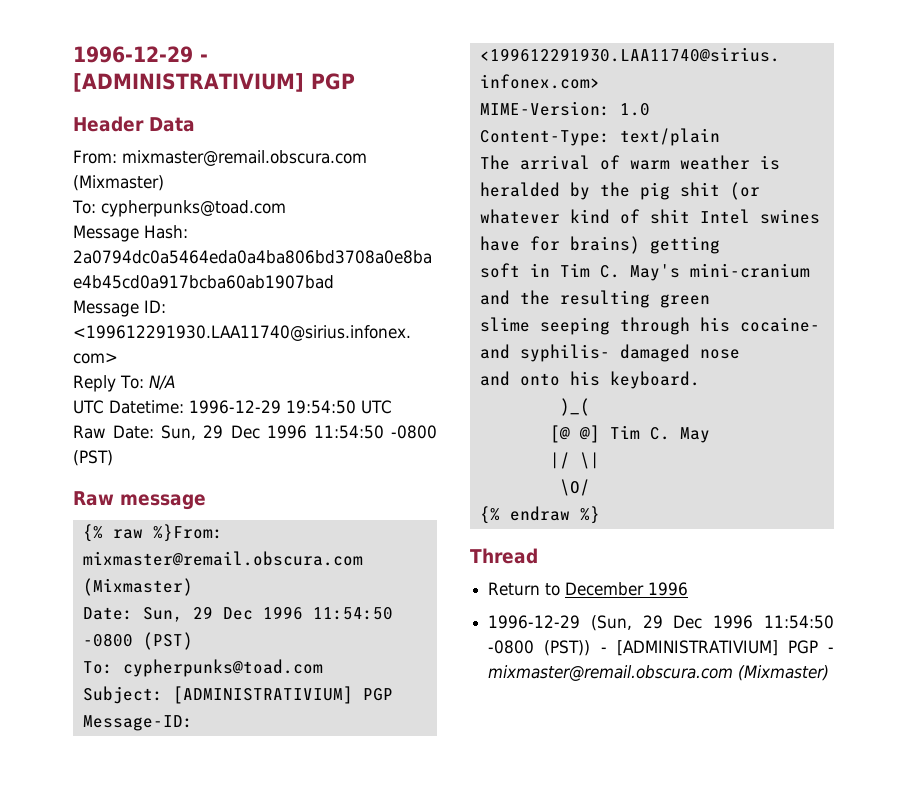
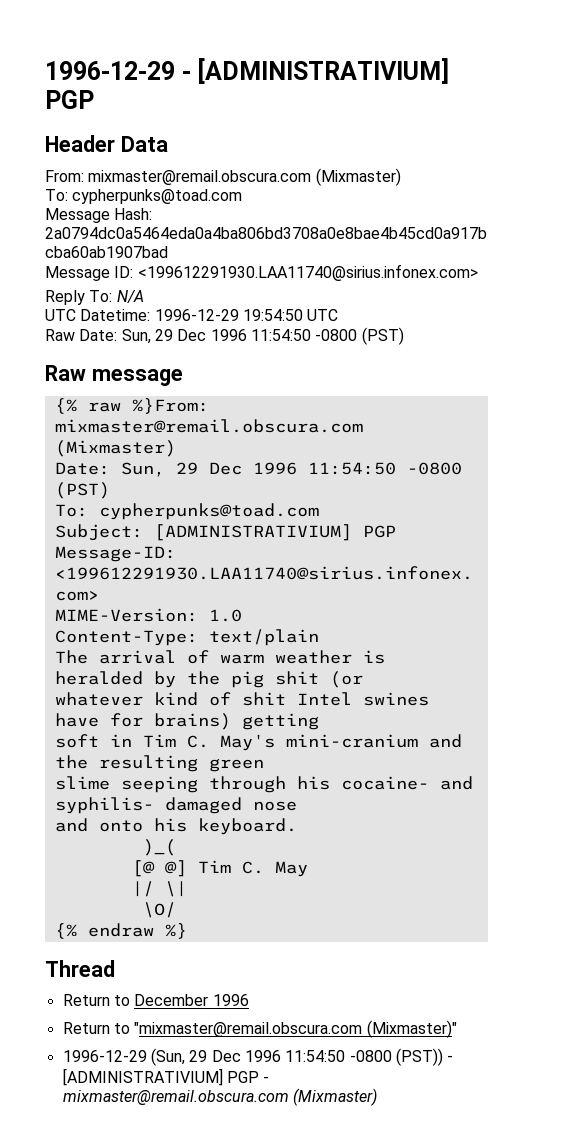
+ Return to "mixmaster@remail.obscura.com (Mixmaster)"

